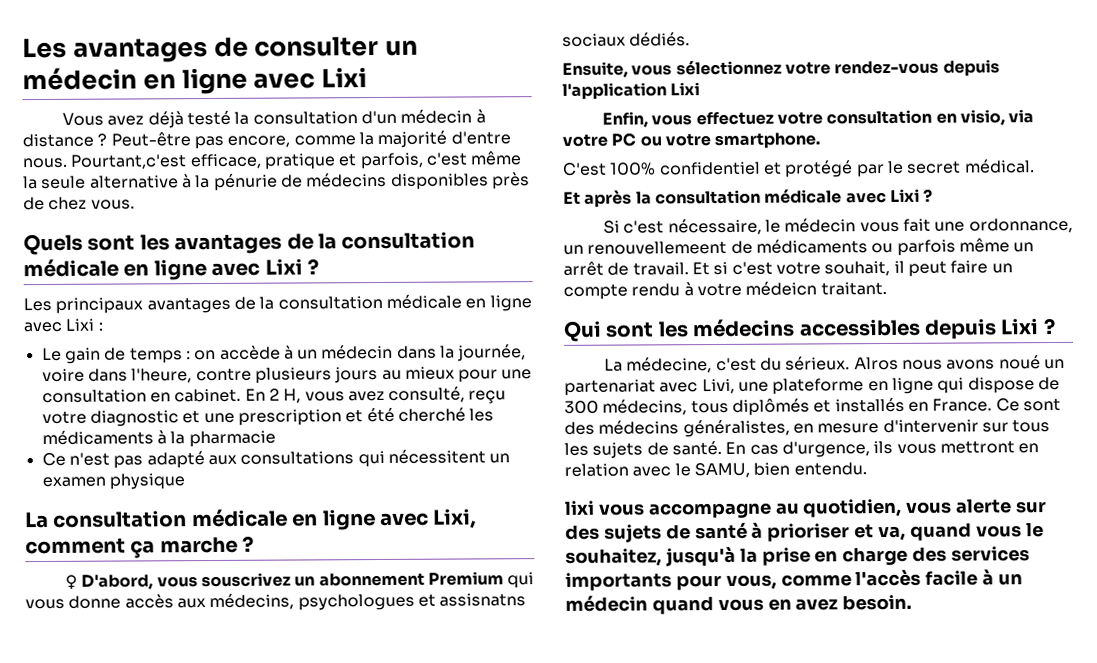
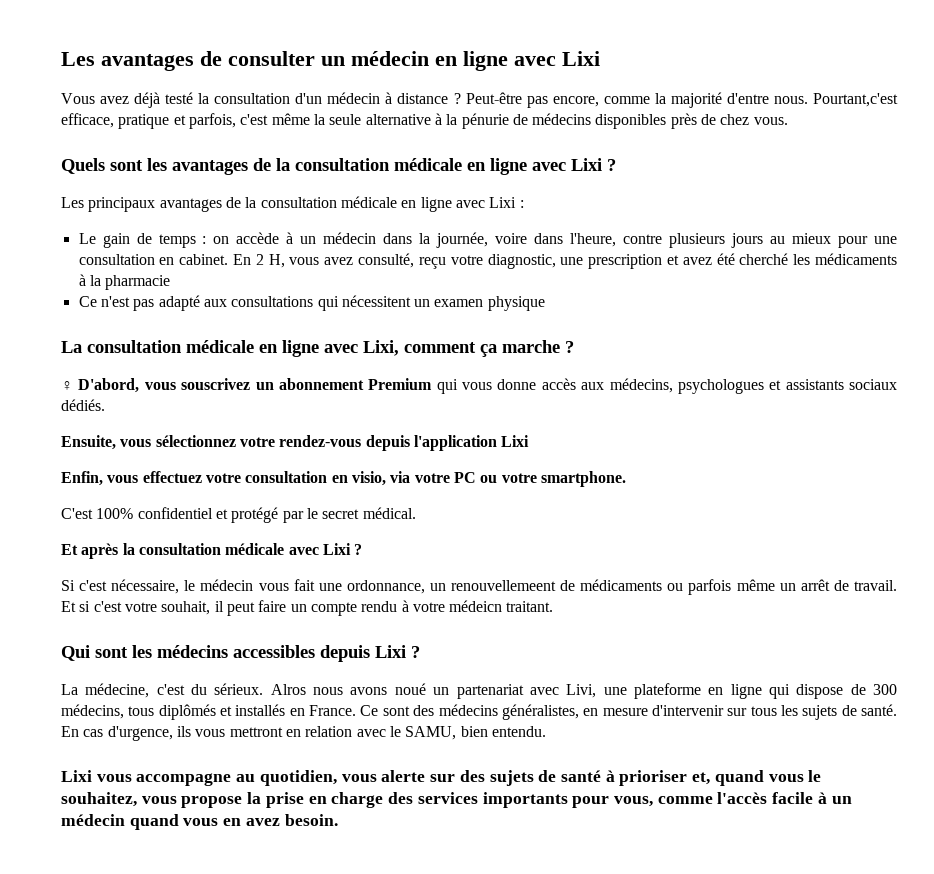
- En 2 H, vous avez consulté, reçu votre diagnostic et une prescription et été cherché les médicaments à la pharmacie
+ En 2 H, vous avez consulté, reçu votre diagnostic, une prescription et avez été cherché les médicaments à la pharmacie
- ♀ D'abord, vous souscrivez un abonnement Premium qui vous donne accès aux médecins, psychologues et assisnatns sociaux dédiés.
+ ♀ D'abord, vous souscrivez un abonnement Premium qui vous donne accès aux médecins, psychologues et assistants sociaux dédiés.
- lixi vous accompagne au quotidien, vous alerte sur des sujets de santé à prioriser et va, quand vous le souhaitez, jusqu'à la prise en charge des services importants pour vous, comme l'accès facile à un médecin quand vous en avez besoin.
+ Lixi vous accompagne au quotidien, vous alerte sur des sujets de santé à prioriser et, quand vous le souhaitez, vous propose la prise en charge des services importants pour vous, comme l'accès facile à un médecin quand vous en avez besoin.

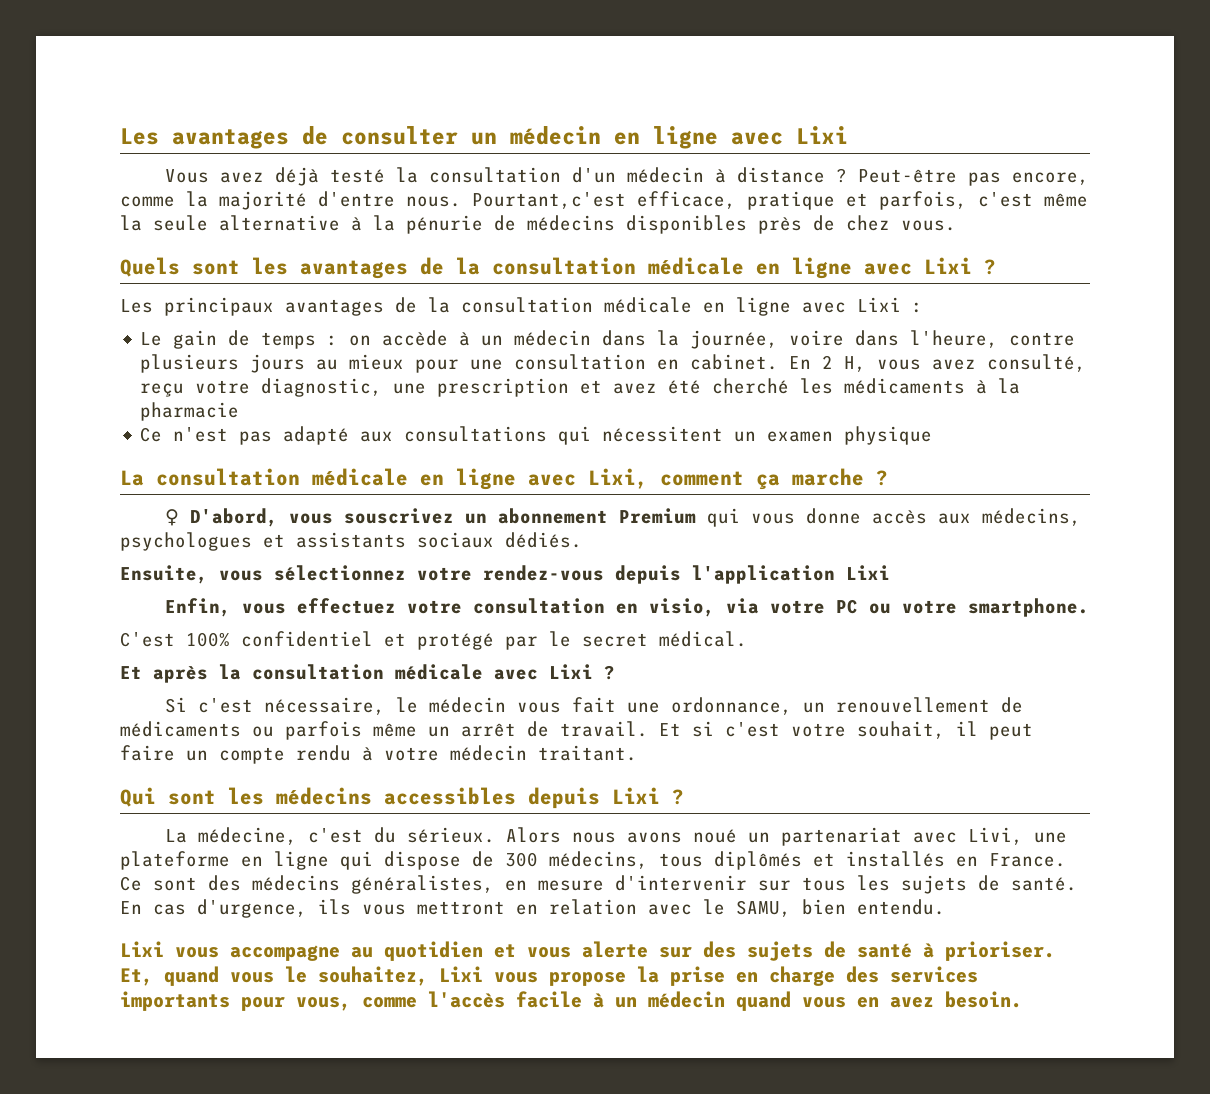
- Si c'est nécessaire, le médecin vous fait une ordonnance, un renouvellemeent de médicaments ou parfois même un arrêt de travail.
+ Si c'est nécessaire, le médecin vous fait une ordonnance, un renouvellement de médicaments ou parfois même un arrêt de travail.
- Et si c'est votre souhait, il peut faire un compte rendu à votre médeicn traitant.
+ Et si c'est votre souhait, il peut faire un compte rendu à votre médecin traitant.
- Alros nous avons noué un partenariat avec Livi, une plateforme en ligne qui dispose de 300 médecins, tous diplômés et installés en France.
+ Alors nous avons noué un partenariat avec Livi, une plateforme en ligne qui dispose de 300 médecins, tous diplômés et installés en France.
- Lixi vous accompagne au quotidien, vous alerte sur des sujets de santé à prioriser et, quand vous le souhaitez, vous propose la prise en charge des services importants pour vous, comme l'accès facile à un médecin quand vous en avez besoin.
+ Lixi vous accompagne au quotidien et vous alerte sur des sujets de santé à prioriser. Et, quand vous le souhaitez, Lixi vous propose la prise en charge des services importants pour vous, comme l'accès facile à un médecin quand vous en avez besoin.

